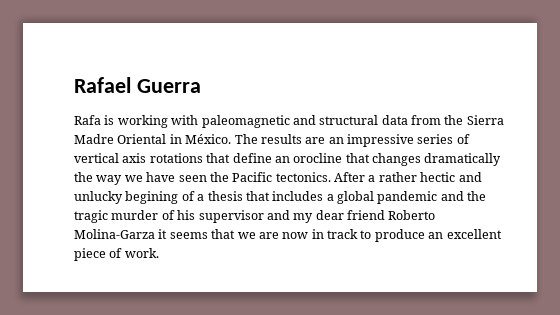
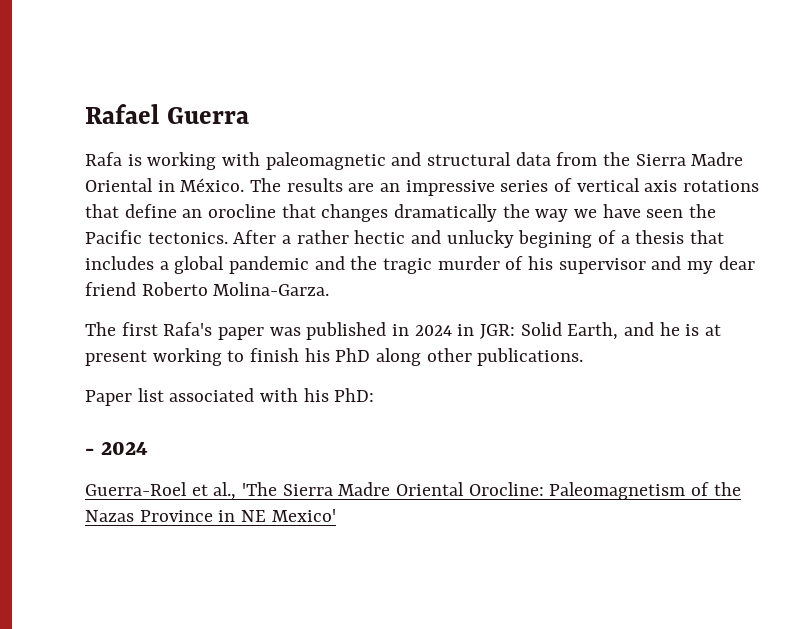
- After a rather hectic and unlucky begining of a thesis that includes a global pandemic and the tragic murder of his supervisor and my dear friend Roberto Molina-Garza it seems that we are now in track to produce an excellent piece of work.
+ After a rather hectic and unlucky begining of a thesis that includes a global pandemic and the tragic murder of his supervisor and my dear friend Roberto Molina-Garza.
+ The first Rafa's paper was published in 2024 in JGR: Solid Earth, and he is at present working to finish his PhD along other publications.
+ Paper list associated with his PhD:
+ - 2024
+ Guerra-Roel et al., 'The Sierra Madre Oriental Orocline: Paleomagnetism of the Nazas Province in NE Mexico'

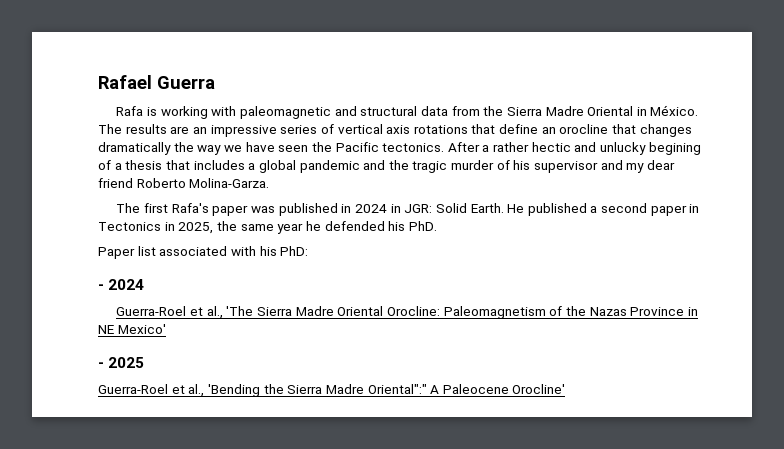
- The first Rafa's paper was published in 2024 in JGR: Solid Earth, and he is at present working to finish his PhD along other publications.
+ The first Rafa's paper was published in 2024 in JGR: Solid Earth. He published a second paper in Tectonics in 2025, the same year he defended his PhD.
+ - 2025
+ Guerra-Roel et al., 'Bending the Sierra Madre Oriental":" A Paleocene Orocline'

